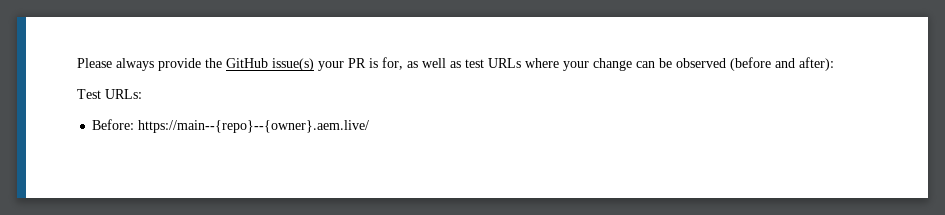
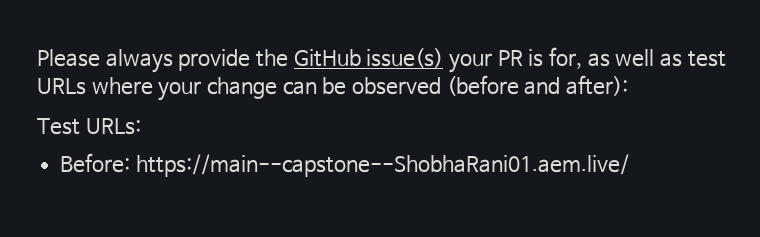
- Before: https://main--{repo}--{owner}.aem.live/
+ Before: https://main--capstone--ShobhaRani01.aem.live/

